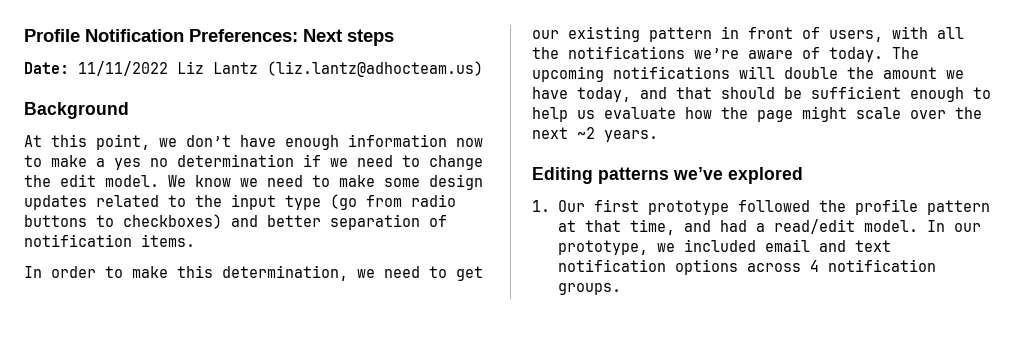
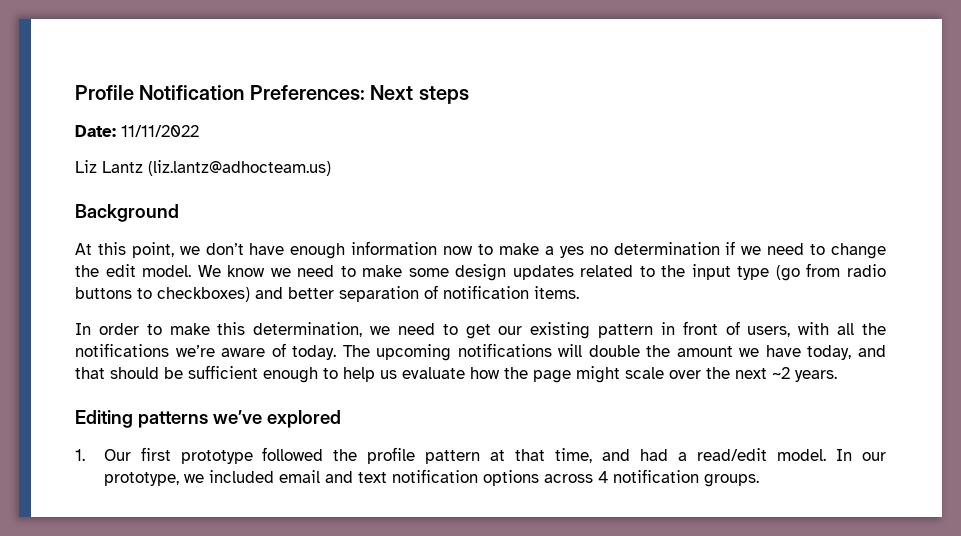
- Date: 11/11/2022 Liz Lantz (liz.lantz@adhocteam.us)
+ Date: 11/11/2022
+ Liz Lantz (liz.lantz@adhocteam.us)

